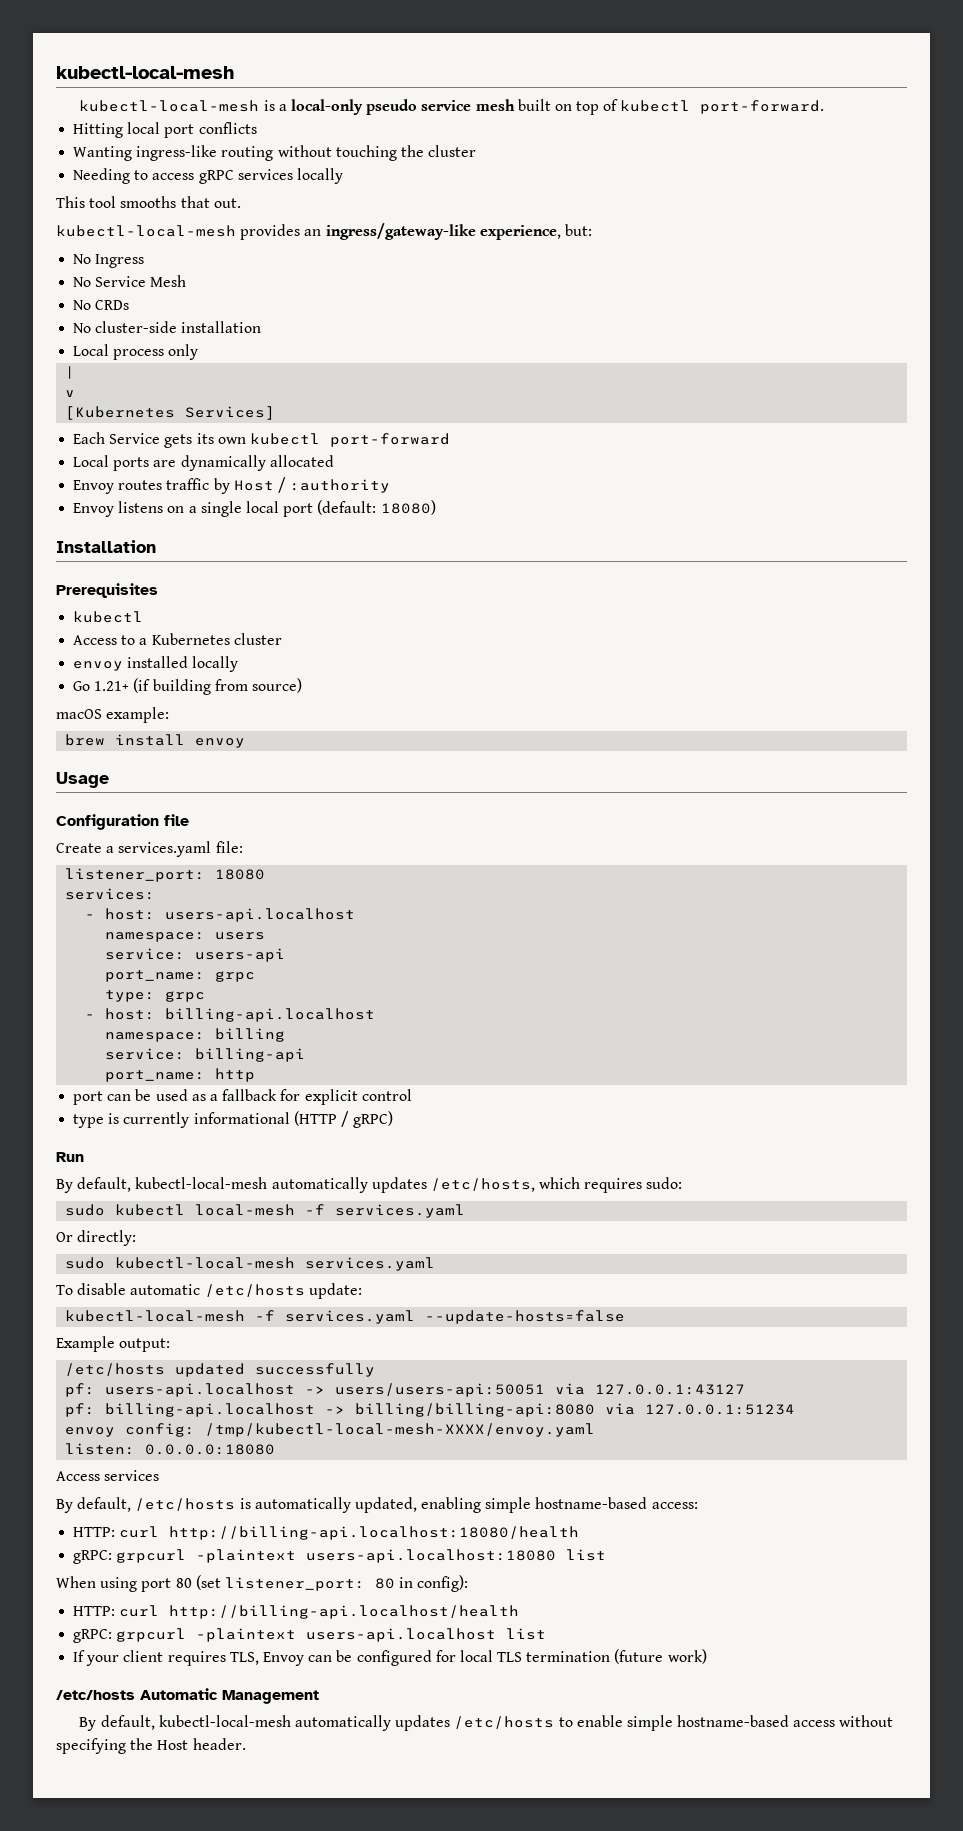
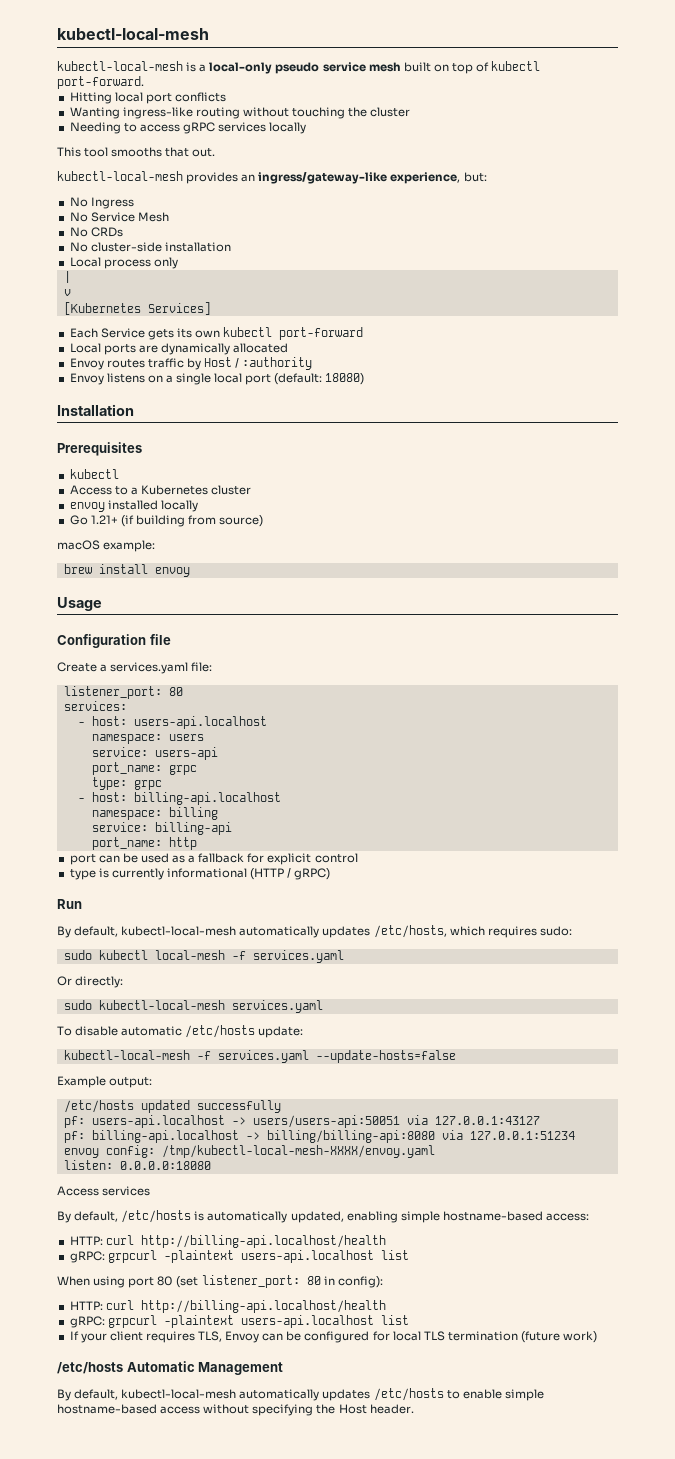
  Create a services.yaml file:
- listener_port: 18080
+ listener_port: 80
  By default, /etc/hosts is automatically updated, enabling simple hostname-based access:
- HTTP: curl http://billing-api.localhost:18080/health
- gRPC: grpcurl -plaintext users-api.localhost:18080 list
+ HTTP: curl http://billing-api.localhost/health
+ gRPC: grpcurl -plaintext users-api.localhost list

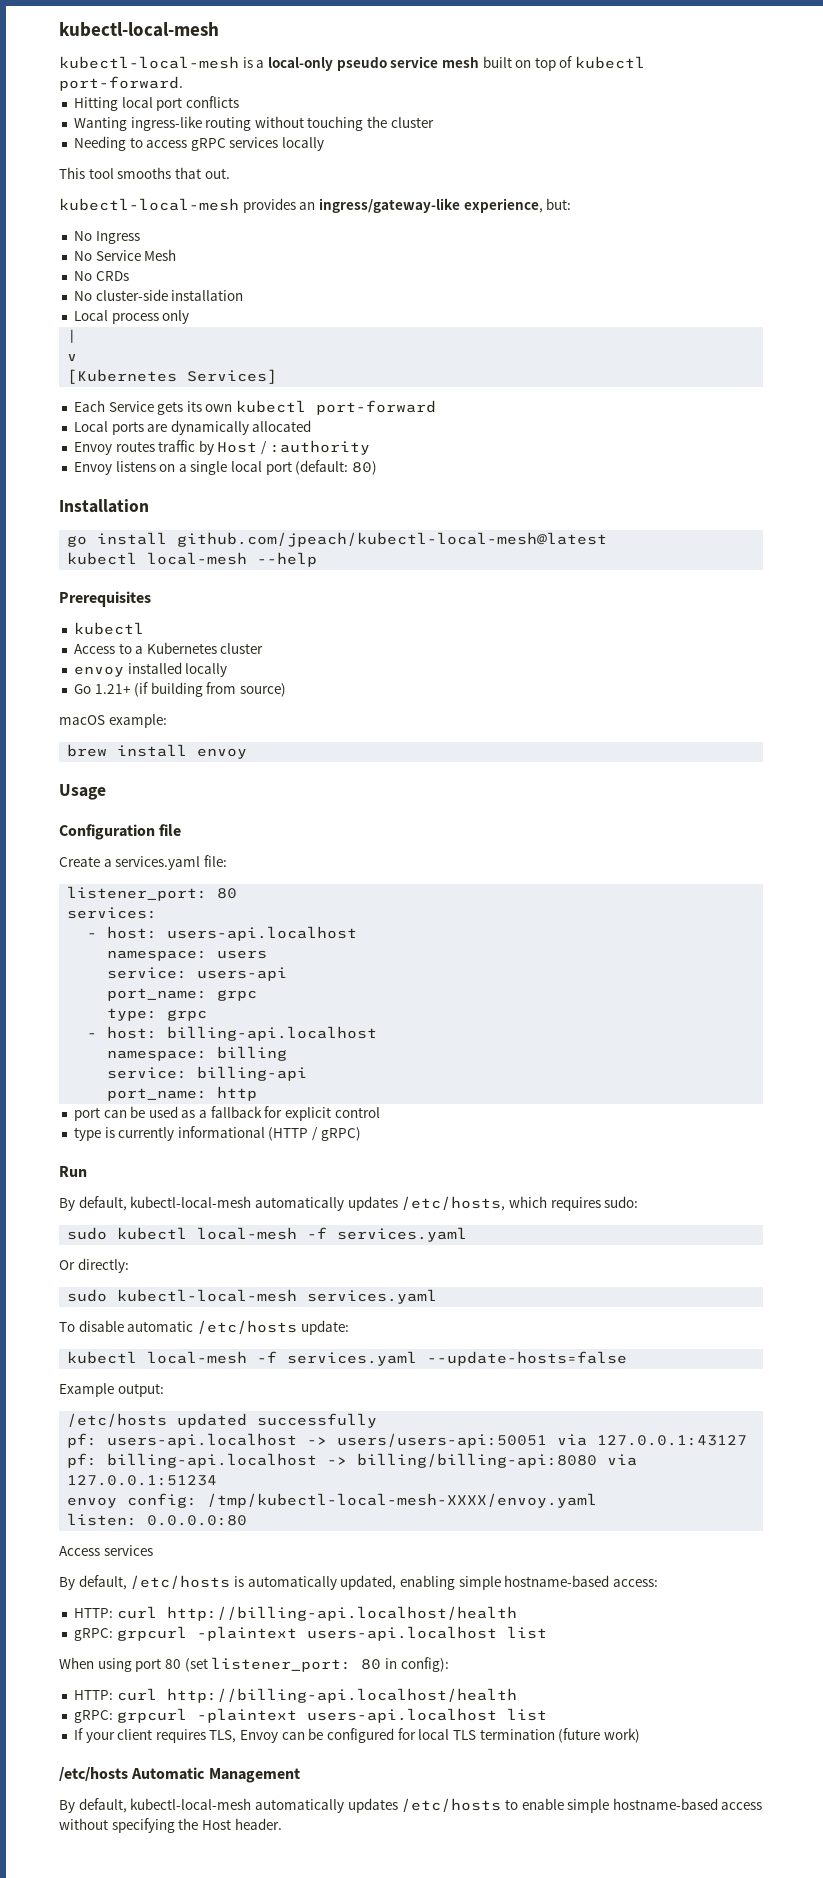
- Envoy listens on a single local port (default: 18080)
+ Envoy listens on a single local port (default: 80)
+ go install github.com/jpeach/kubectl-local-mesh@latest
+ kubectl local-mesh --help
- kubectl-local-mesh -f services.yaml --update-hosts=false
+ kubectl local-mesh -f services.yaml --update-hosts=false
- listen: 0.0.0.0:18080
+ listen: 0.0.0.0:80

